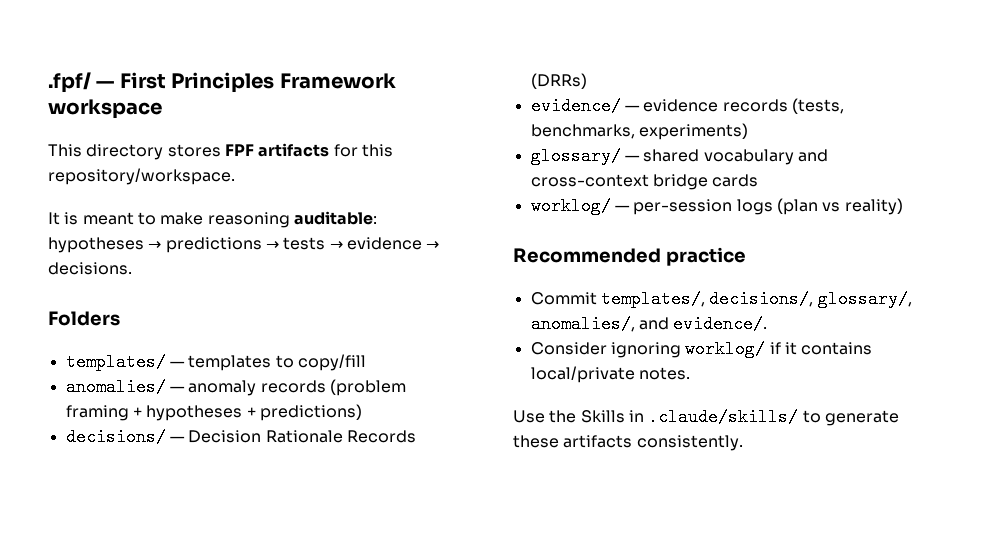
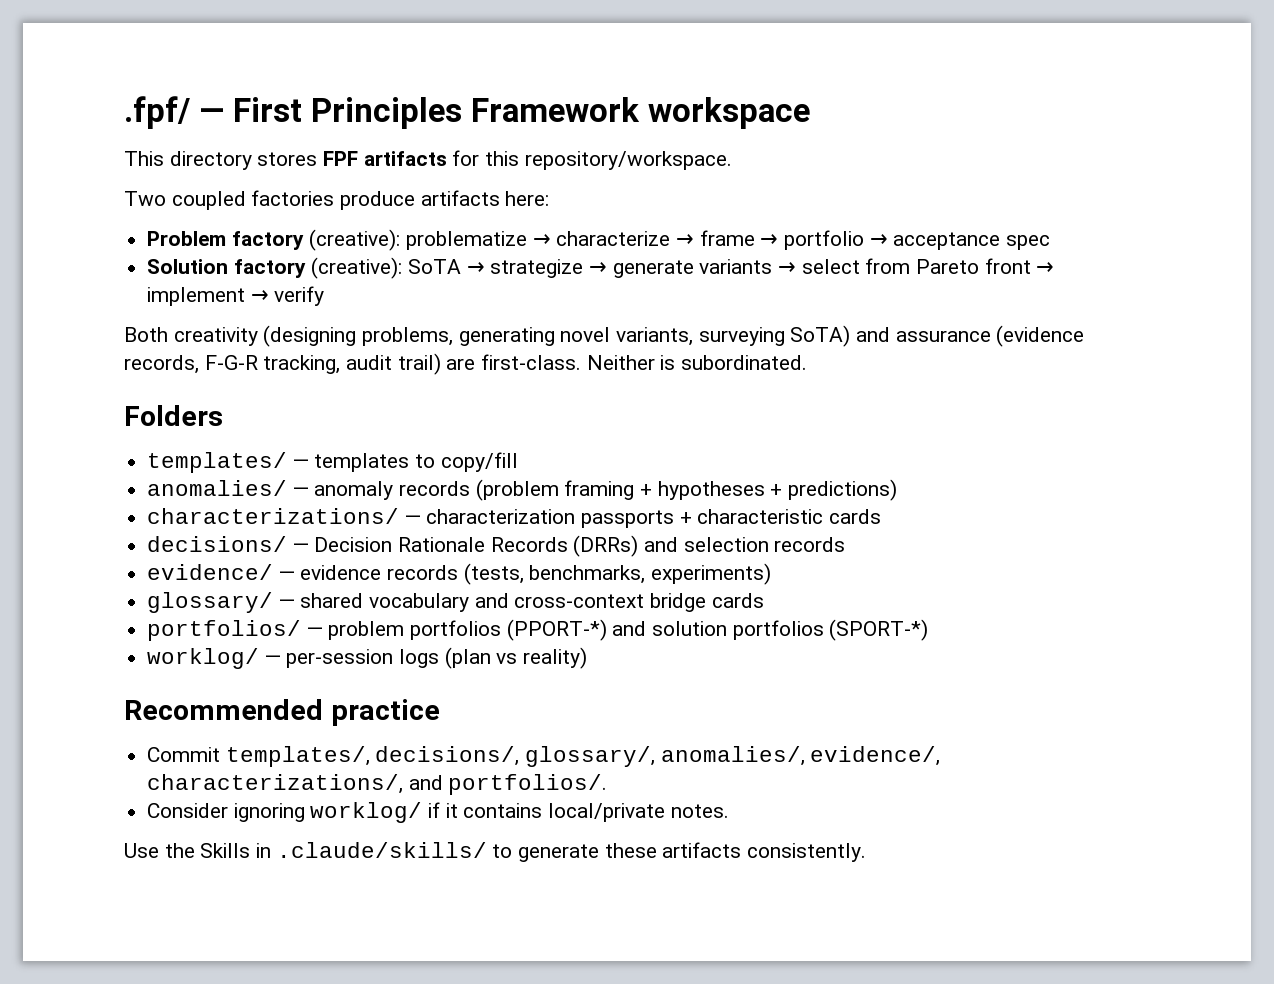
- It is meant to make reasoning auditable: hypotheses → predictions → tests → evidence → decisions.
+ Two coupled factories produce artifacts here:
+ Problem factory (creative): problematize → characterize → frame → portfolio → acceptance spec
+ Solution factory (creative): SoTA → strategize → generate variants → select from Pareto front → implement → verify
+ Both creativity (designing problems, generating novel variants, surveying SoTA) and assurance (evidence records, F-G-R tracking, audit trail) are first-class. Neither is subordinated.
+ characterizations/ — characterization passports + characteristic cards
- decisions/ — Decision Rationale Records (DRRs)
+ decisions/ — Decision Rationale Records (DRRs) and selection records
+ portfolios/ — problem portfolios (PPORT-*) and solution portfolios (SPORT-*)
- Commit templates/, decisions/, glossary/, anomalies/, and evidence/.
+ Commit templates/, decisions/, glossary/, anomalies/, evidence/, characterizations/, and portfolios/.

